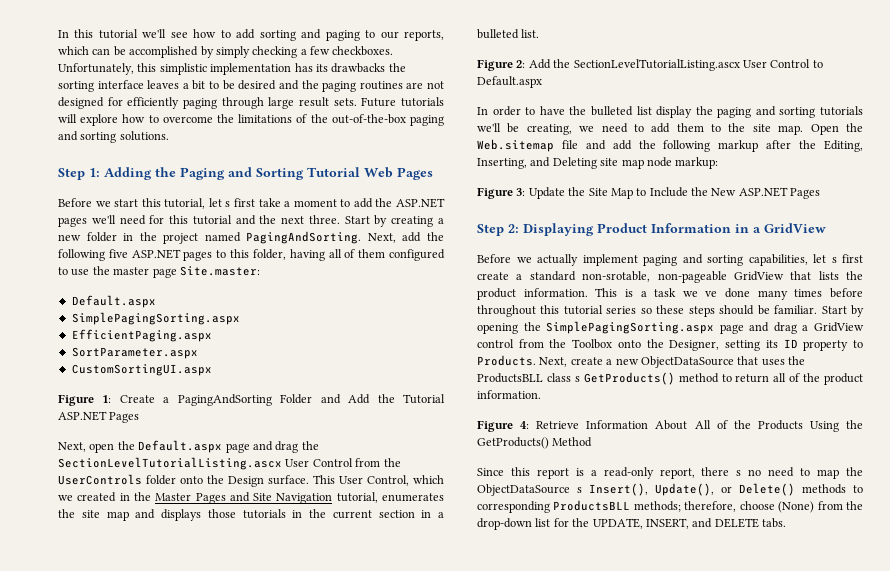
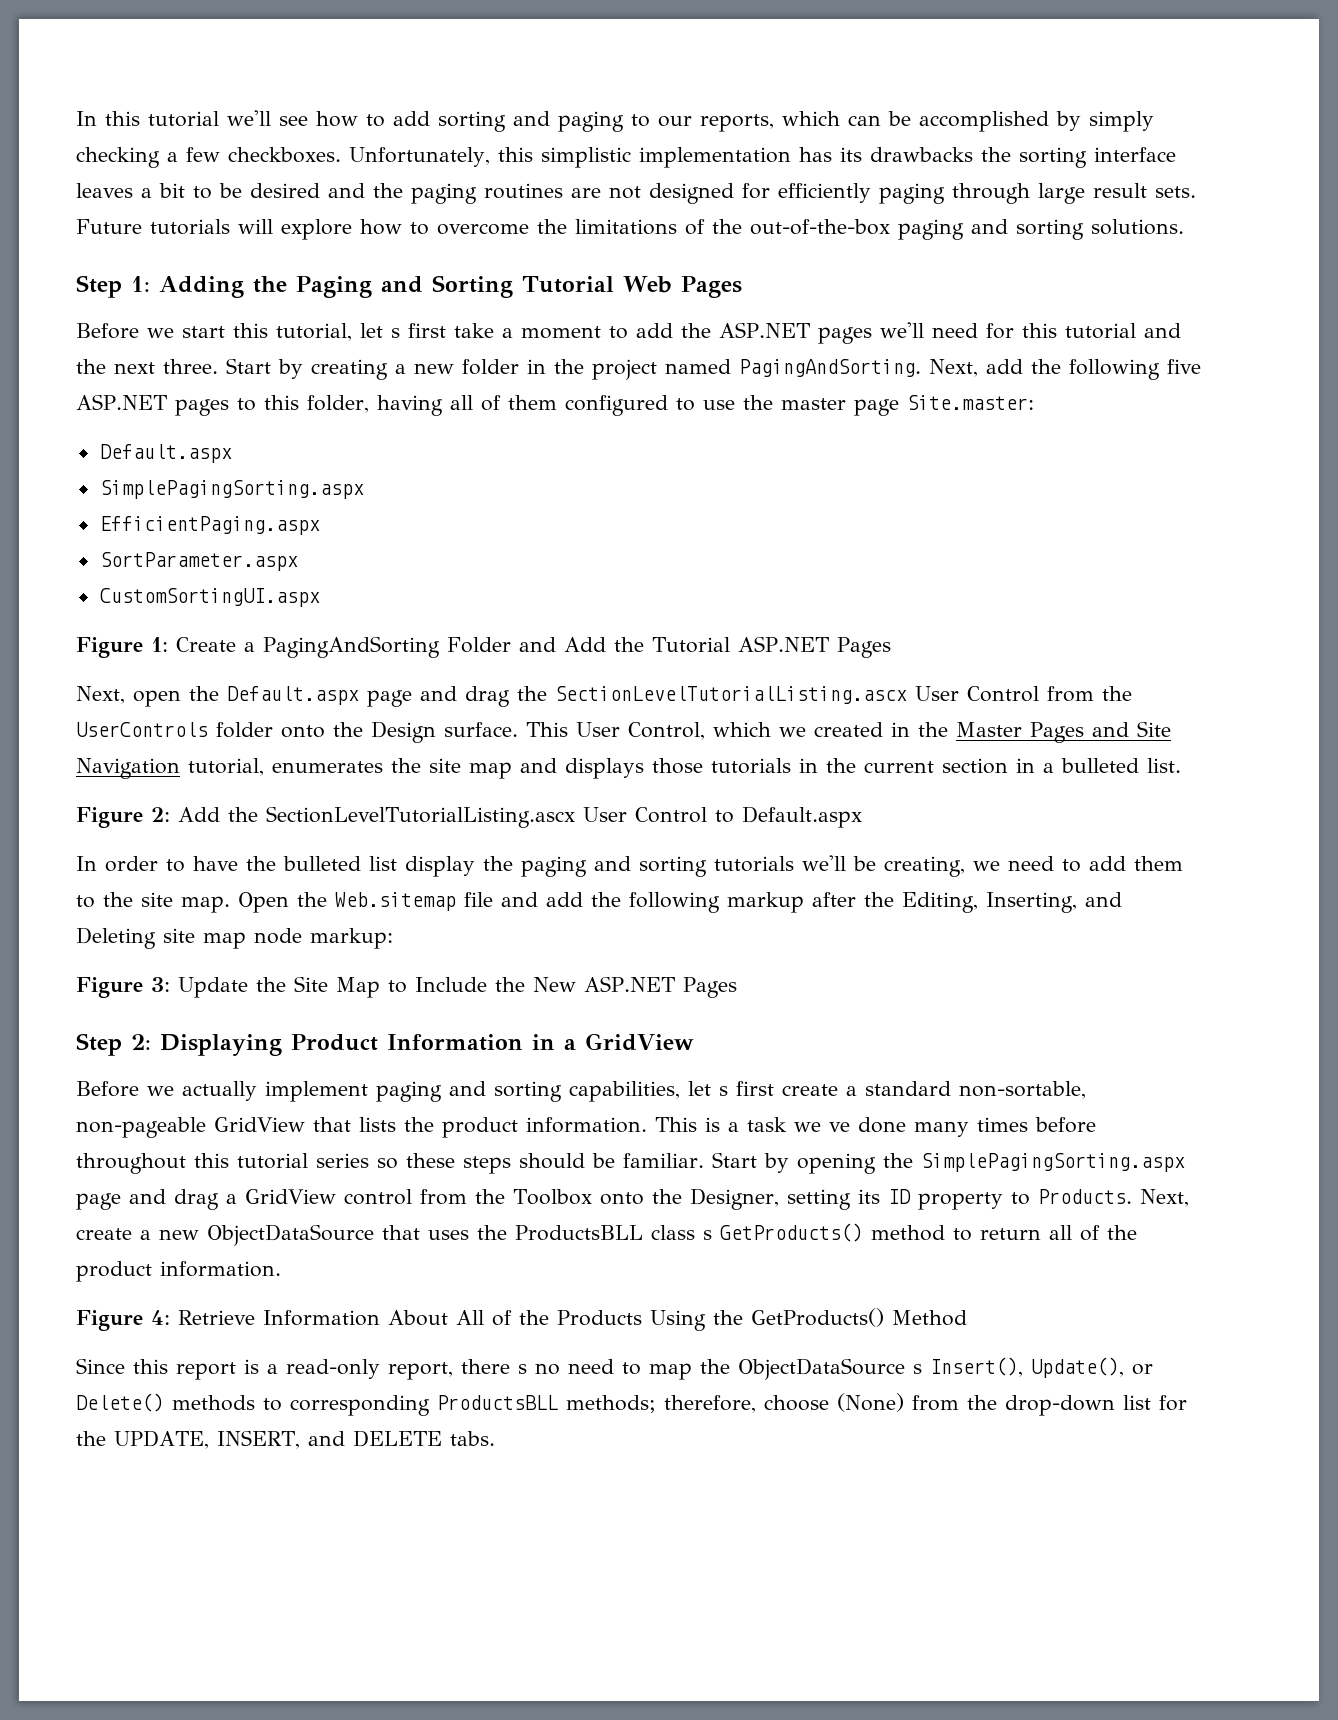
- Before we actually implement paging and sorting capabilities, let s first create a standard non-srotable, non-pageable GridView that lists the product information.
+ Before we actually implement paging and sorting capabilities, let s first create a standard non-sortable, non-pageable GridView that lists the product information.

